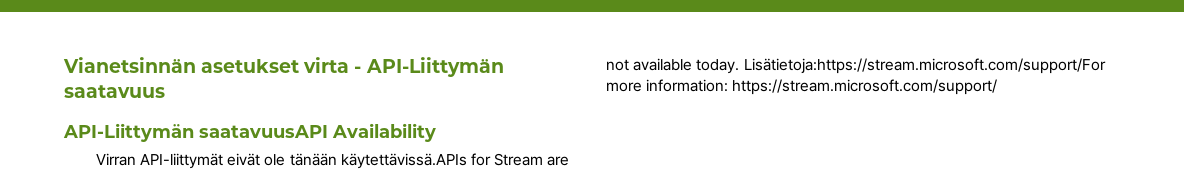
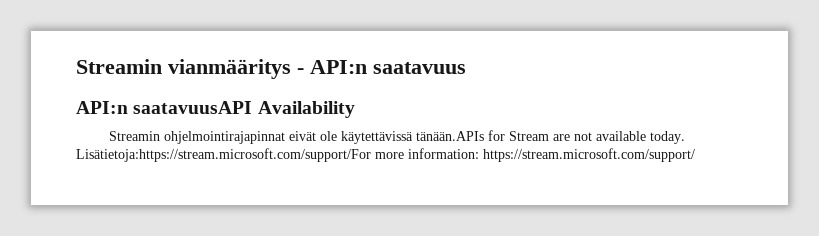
- Vianetsinnän asetukset virta - API-Liittymän saatavuus
+ Streamin vianmääritys - API:n saatavuus
- API-Liittymän saatavuusAPI Availability
+ API:n saatavuusAPI Availability
- Virran API-liittymät eivät ole tänään käytettävissä.APIs for Stream are not available today.
+ Streamin ohjelmointirajapinnat eivät ole käytettävissä tänään.APIs for Stream are not available today.

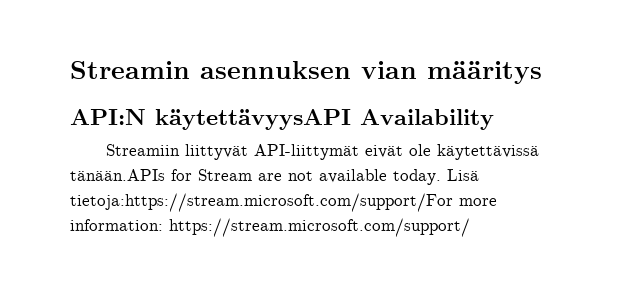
- Streamin vianmääritys - API:n saatavuus
- API:n saatavuusAPI Availability
- Streamin ohjelmointirajapinnat eivät ole käytettävissä tänään.APIs for Stream are not available today.
+ Streamin asennuksen vian määritys
+ API:N käytettävyysAPI Availability
+ Streamiin liittyvät API-liittymät eivät ole käytettävissä tänään.APIs for Stream are not available today.
- Lisätietoja:https://stream.microsoft.com/support/For more information: https://stream.microsoft.com/support/
+ Lisä tietoja:https://stream.microsoft.com/support/For more information: https://stream.microsoft.com/support/

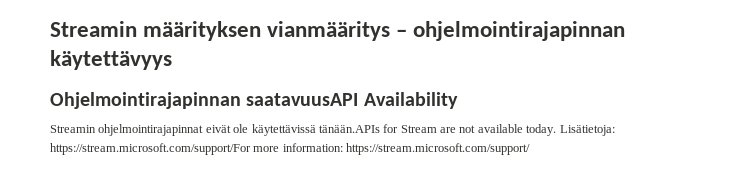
- Streamin asennuksen vian määritys
- API:N käytettävyysAPI Availability
- Streamiin liittyvät API-liittymät eivät ole käytettävissä tänään.APIs for Stream are not available today.
+ Streamin määrityksen vianmääritys – ohjelmointirajapinnan käytettävyys
+ Ohjelmointirajapinnan saatavuusAPI Availability
+ Streamin ohjelmointirajapinnat eivät ole käytettävissä tänään.APIs for Stream are not available today.
- Lisä tietoja:https://stream.microsoft.com/support/For more information: https://stream.microsoft.com/support/
+ Lisätietoja: https://stream.microsoft.com/support/For more information: https://stream.microsoft.com/support/

